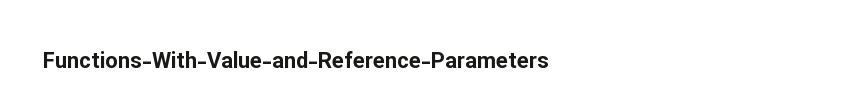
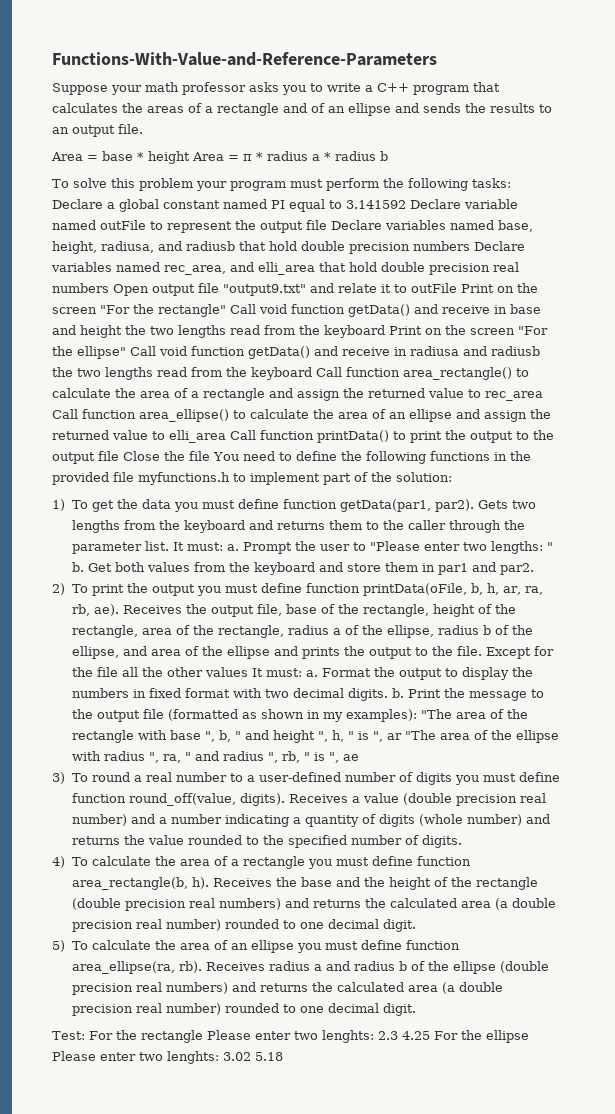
+ Suppose your math professor asks you to write a C++ program that calculates the areas of a rectangle and of an ellipse and sends the results to an output file.
+ Area = base * height Area = π * radius a * radius b
+ To solve this problem your program must perform the following tasks: Declare a global constant named PI equal to 3.141592 Declare variable named outFile to represent the output file Declare variables named base, height, radiusa, and radiusb that hold double precision numbers Declare variables named rec_area, and elli_area that hold double precision real numbers Open output file "output9.txt" and relate it to outFile Print on the screen "For the rectangle" Call void function getData() and receive in base and height the two lengths read from the keyboard Print on the screen "For the ellipse" Call void function getData() and receive in radiusa and radiusb the two lengths read from the keyboard Call function area_rectangle() to calculate the area of a rectangle and assign the returned value to rec_area Call function area_ellipse() to calculate the area of an ellipse and assign the returned value to elli_area Call function printData() to print the output to the output file Close the file You need to define the following functions in the provided file myfunctions.h to implement part of the solution:
+ 1) To get the data you must define function getData(par1, par2). Gets two lengths from the keyboard and returns them to the caller through the parameter list. It must: a. Prompt the user to "Please enter two lengths: " b. Get both values from the keyboard and store them in par1 and par2.
+ 2) To print the output you must define function printData(oFile, b, h, ar, ra, rb, ae). Receives the output file, base of the rectangle, height of the rectangle, area of the rectangle, radius a of the ellipse, radius b of the ellipse, and area of the ellipse and prints the output to the file. Except for the file all the other values It must: a. Format the output to display the numbers in fixed format with two decimal digits. b. Print the message to the output file (formatted as shown in my examples): "The area of the rectangle with base ", b, " and height ", h, " is ", ar "The area of the ellipse with radius ", ra, " and radius ", rb, " is ", ae
+ 3) To round a real number to a user-defined number of digits you must define function round_off(value, digits). Receives a value (double precision real number) and a number indicating a quantity of digits (whole number) and returns the value rounded to the specified number of digits.
+ 4) To calculate the area of a rectangle you must define function area_rectangle(b, h). Receives the base and the height of the rectangle (double precision real numbers) and returns the calculated area (a double precision real number) rounded to one decimal digit.
+ 5) To calculate the area of an ellipse you must define function area_ellipse(ra, rb). Receives radius a and radius b of the ellipse (double precision real numbers) and returns the calculated area (a double precision real number) rounded to one decimal digit.
+ Test: For the rectangle Please enter two lenghts: 2.3 4.25 For the ellipse Please enter two lenghts: 3.02 5.18

